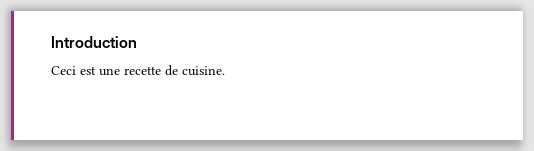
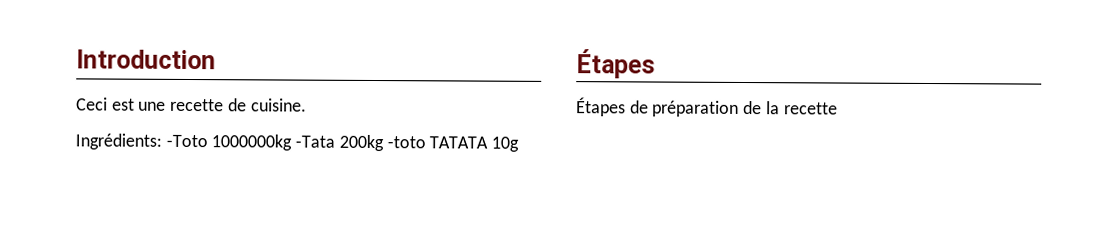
+ Ingrédients: -Toto 1000000kg -Tata 200kg -toto TATATA 10g
+ Étapes
+ Étapes de préparation de la recette

